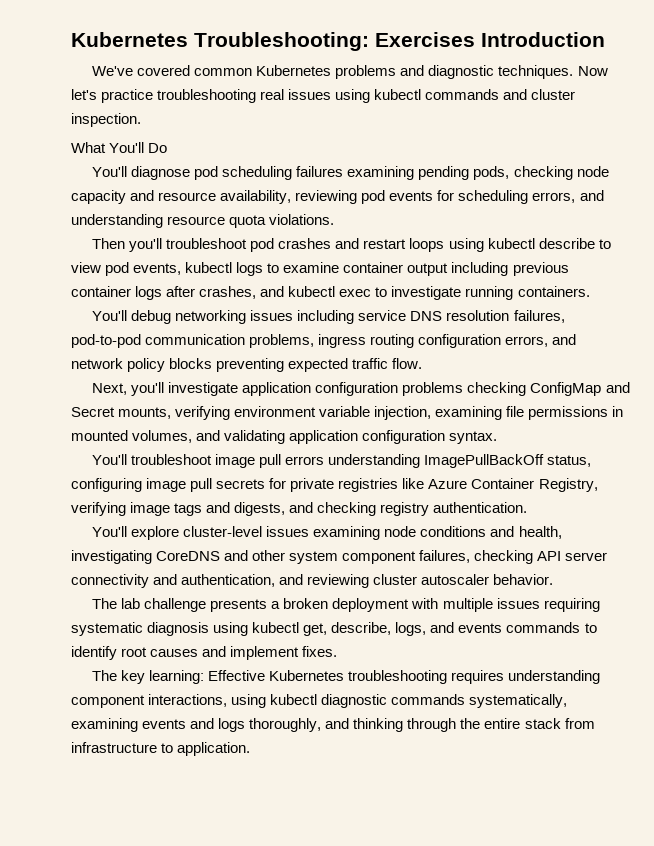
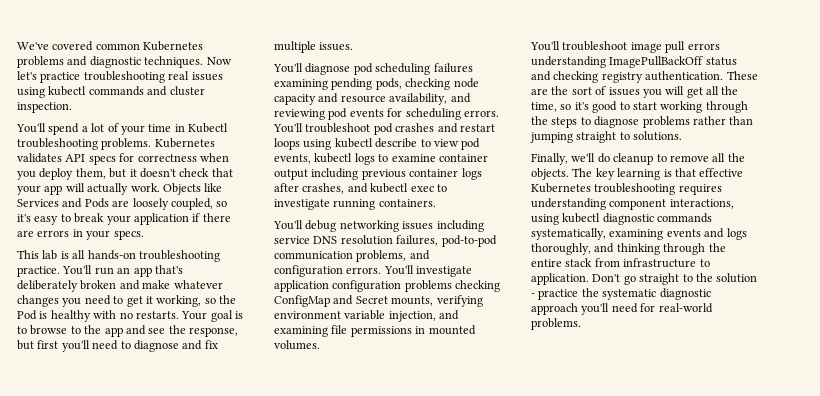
- Kubernetes Troubleshooting: Exercises Introduction
- What You'll Do
+ You'll spend a lot of your time in Kubectl troubleshooting problems. Kubernetes validates API specs for correctness when you deploy them, but it doesn't check that your app will actually work. Objects like Services and Pods are loosely coupled, so it's easy to break your application if there are errors in your specs.
+ This lab is all hands-on troubleshooting practice. You'll run an app that's deliberately broken and make whatever changes you need to get it working, so the Pod is healthy with no restarts. Your goal is to browse to the app and see the response, but first you'll need to diagnose and fix multiple issues.
- You'll diagnose pod scheduling failures examining pending pods, checking node capacity and resource availability, reviewing pod events for scheduling errors, and understanding resource quota violations.
- Then you'll troubleshoot pod crashes and restart loops using kubectl describe to view pod events, kubectl logs to examine container output including previous container logs after crashes, and kubectl exec to investigate running containers.
+ You'll diagnose pod scheduling failures examining pending pods, checking node capacity and resource availability, and reviewing pod events for scheduling errors. You'll troubleshoot pod crashes and restart loops using kubectl describe to view pod events, kubectl logs to examine container output including previous container logs after crashes, and kubectl exec to investigate running containers.
- You'll debug networking issues including service DNS resolution failures, pod-to-pod communication problems, ingress routing configuration errors, and network policy blocks preventing expected traffic flow.
- Next, you'll investigate application configuration problems checking ConfigMap and Secret mounts, verifying environment variable injection, examining file permissions in mounted volumes, and validating application configuration syntax.
+ You'll debug networking issues including service DNS resolution failures, pod-to-pod communication problems, and configuration errors. You'll investigate application configuration problems checking ConfigMap and Secret mounts, verifying environment variable injection, and examining file permissions in mounted volumes.
- You'll troubleshoot image pull errors understanding ImagePullBackOff status, configuring image pull secrets for private registries like Azure Container Registry, verifying image tags and digests, and checking registry authentication.
- You'll explore cluster-level issues examining node conditions and health, investigating CoreDNS and other system component failures, checking API server connectivity and authentication, and reviewing cluster autoscaler behavior.
- The lab challenge presents a broken deployment with multiple issues requiring systematic diagnosis using kubectl get, describe, logs, and events commands to identify root causes and implement fixes.
- The key learning: Effective Kubernetes troubleshooting requires understanding component interactions, using kubectl diagnostic commands systematically, examining events and logs thoroughly, and thinking through the entire stack from infrastructure to application.
+ You'll troubleshoot image pull errors understanding ImagePullBackOff status and checking registry authentication. These are the sort of issues you will get all the time, so it's good to start working through the steps to diagnose problems rather than jumping straight to solutions.
+ Finally, we'll do cleanup to remove all the objects. The key learning is that effective Kubernetes troubleshooting requires understanding component interactions, using kubectl diagnostic commands systematically, examining events and logs thoroughly, and thinking through the entire stack from infrastructure to application.
+ Don't go straight to the solution - practice the systematic diagnostic approach you'll need for real-world problems.

